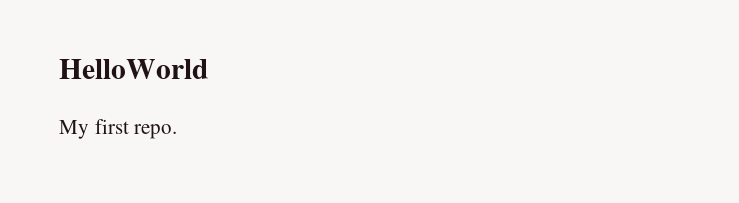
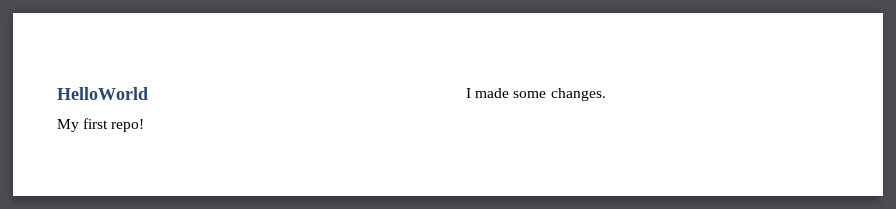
- My first repo.
+ My first repo!
+ I made some changes.

